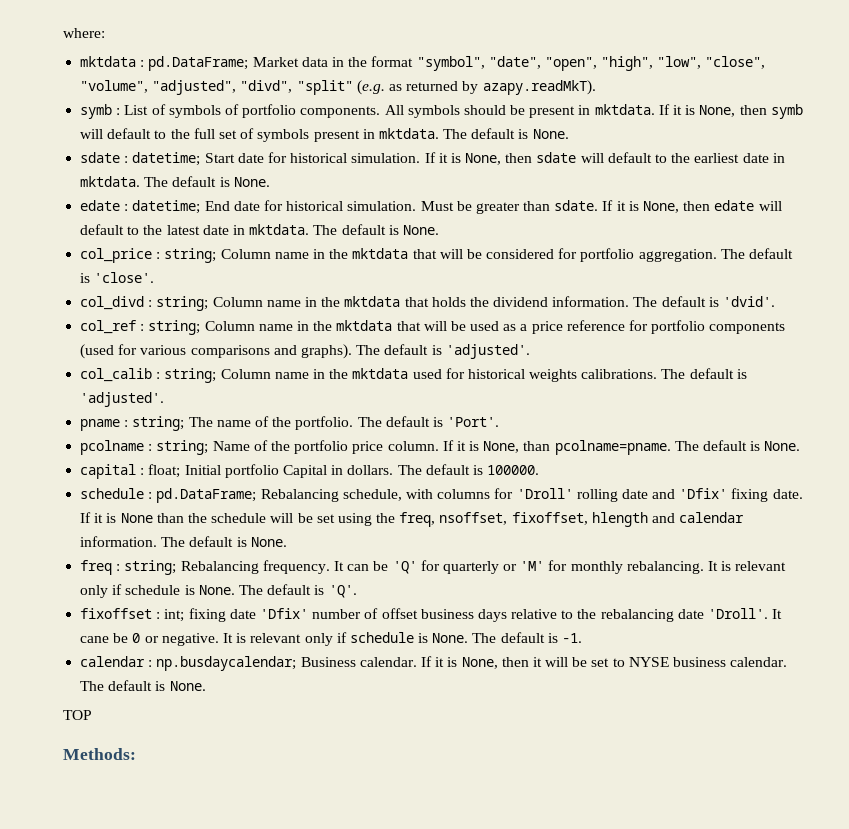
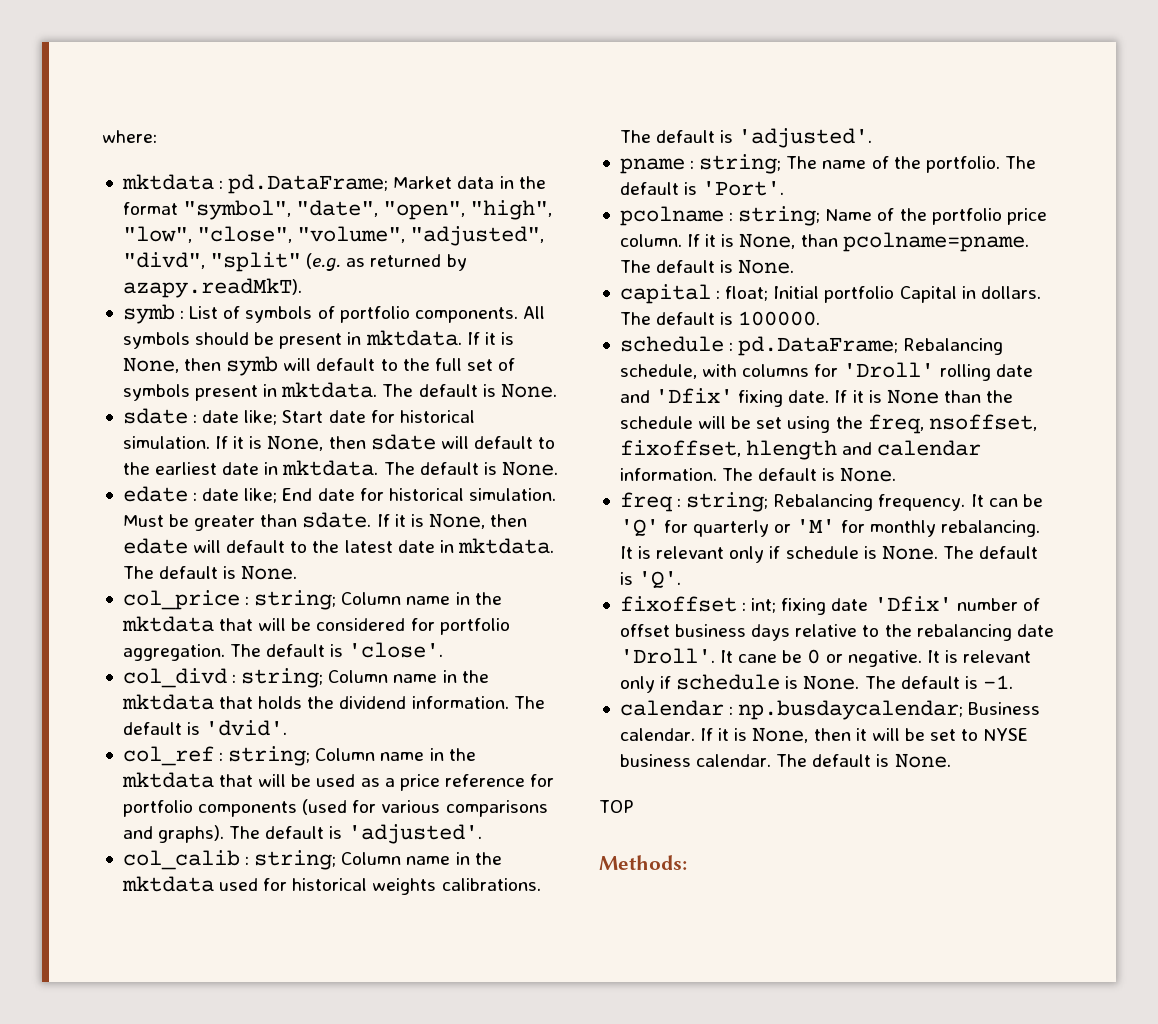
- sdate : datetime; Start date for historical simulation.
+ sdate : date like; Start date for historical simulation.
- edate : datetime; End date for historical simulation.
+ edate : date like; End date for historical simulation.

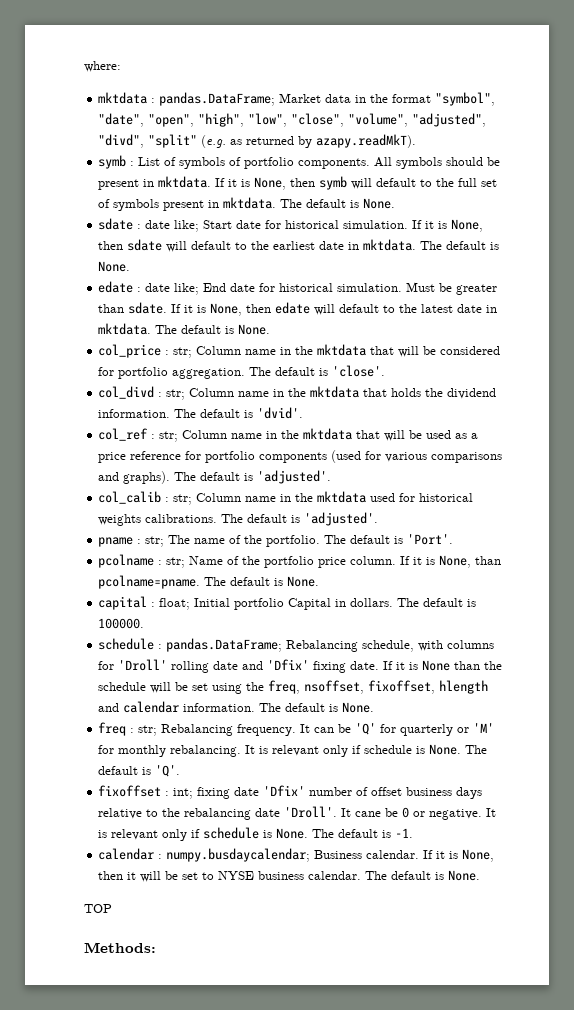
- mktdata : pd.DataFrame; Market data in the format "symbol", "date", "open", "high", "low", "close", "volume", "adjusted", "divd", "split" (e.g. as returned by azapy.readMkT).
+ mktdata : pandas.DataFrame; Market data in the format "symbol", "date", "open", "high", "low", "close", "volume", "adjusted", "divd", "split" (e.g. as returned by azapy.readMkT).
- col_price : string; Column name in the mktdata that will be considered for portfolio aggregation.
+ col_price : str; Column name in the mktdata that will be considered for portfolio aggregation.
- col_divd : string; Column name in the mktdata that holds the dividend information.
+ col_divd : str; Column name in the mktdata that holds the dividend information.
- col_ref : string; Column name in the mktdata that will be used as a price reference for portfolio components (used for various comparisons and graphs).
+ col_ref : str; Column name in the mktdata that will be used as a price reference for portfolio components (used for various comparisons and graphs).
- col_calib : string; Column name in the mktdata used for historical weights calibrations.
+ col_calib : str; Column name in the mktdata used for historical weights calibrations.
- pname : string; The name of the portfolio.
+ pname : str; The name of the portfolio.
- pcolname : string; Name of the portfolio price column.
+ pcolname : str; Name of the portfolio price column.
- schedule : pd.DataFrame; Rebalancing schedule, with columns for 'Droll' rolling date and 'Dfix' fixing date.
+ schedule : pandas.DataFrame; Rebalancing schedule, with columns for 'Droll' rolling date and 'Dfix' fixing date.
- freq : string; Rebalancing frequency.
+ freq : str; Rebalancing frequency.
- calendar : np.busdaycalendar; Business calendar.
+ calendar : numpy.busdaycalendar; Business calendar.

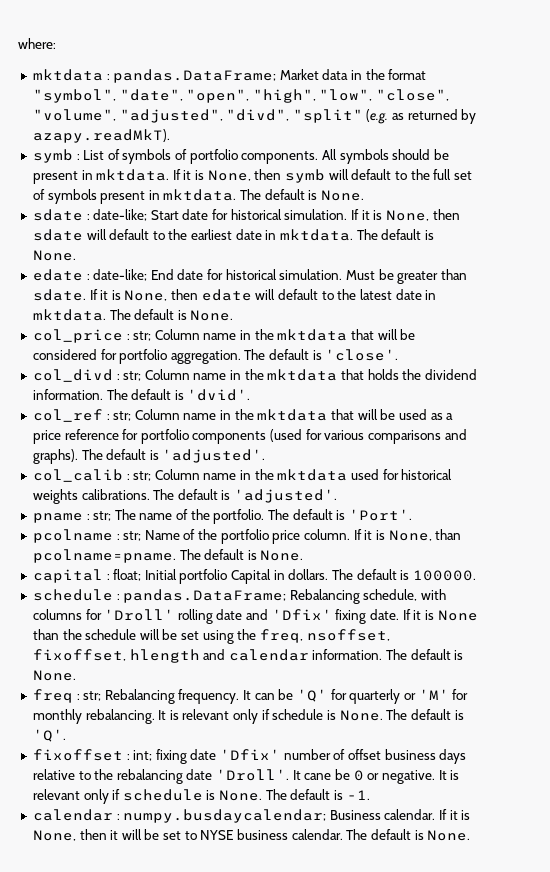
- sdate : date like; Start date for historical simulation.
+ sdate : date-like; Start date for historical simulation.
- edate : date like; End date for historical simulation.
+ edate : date-like; End date for historical simulation.
- TOP
- Methods:

